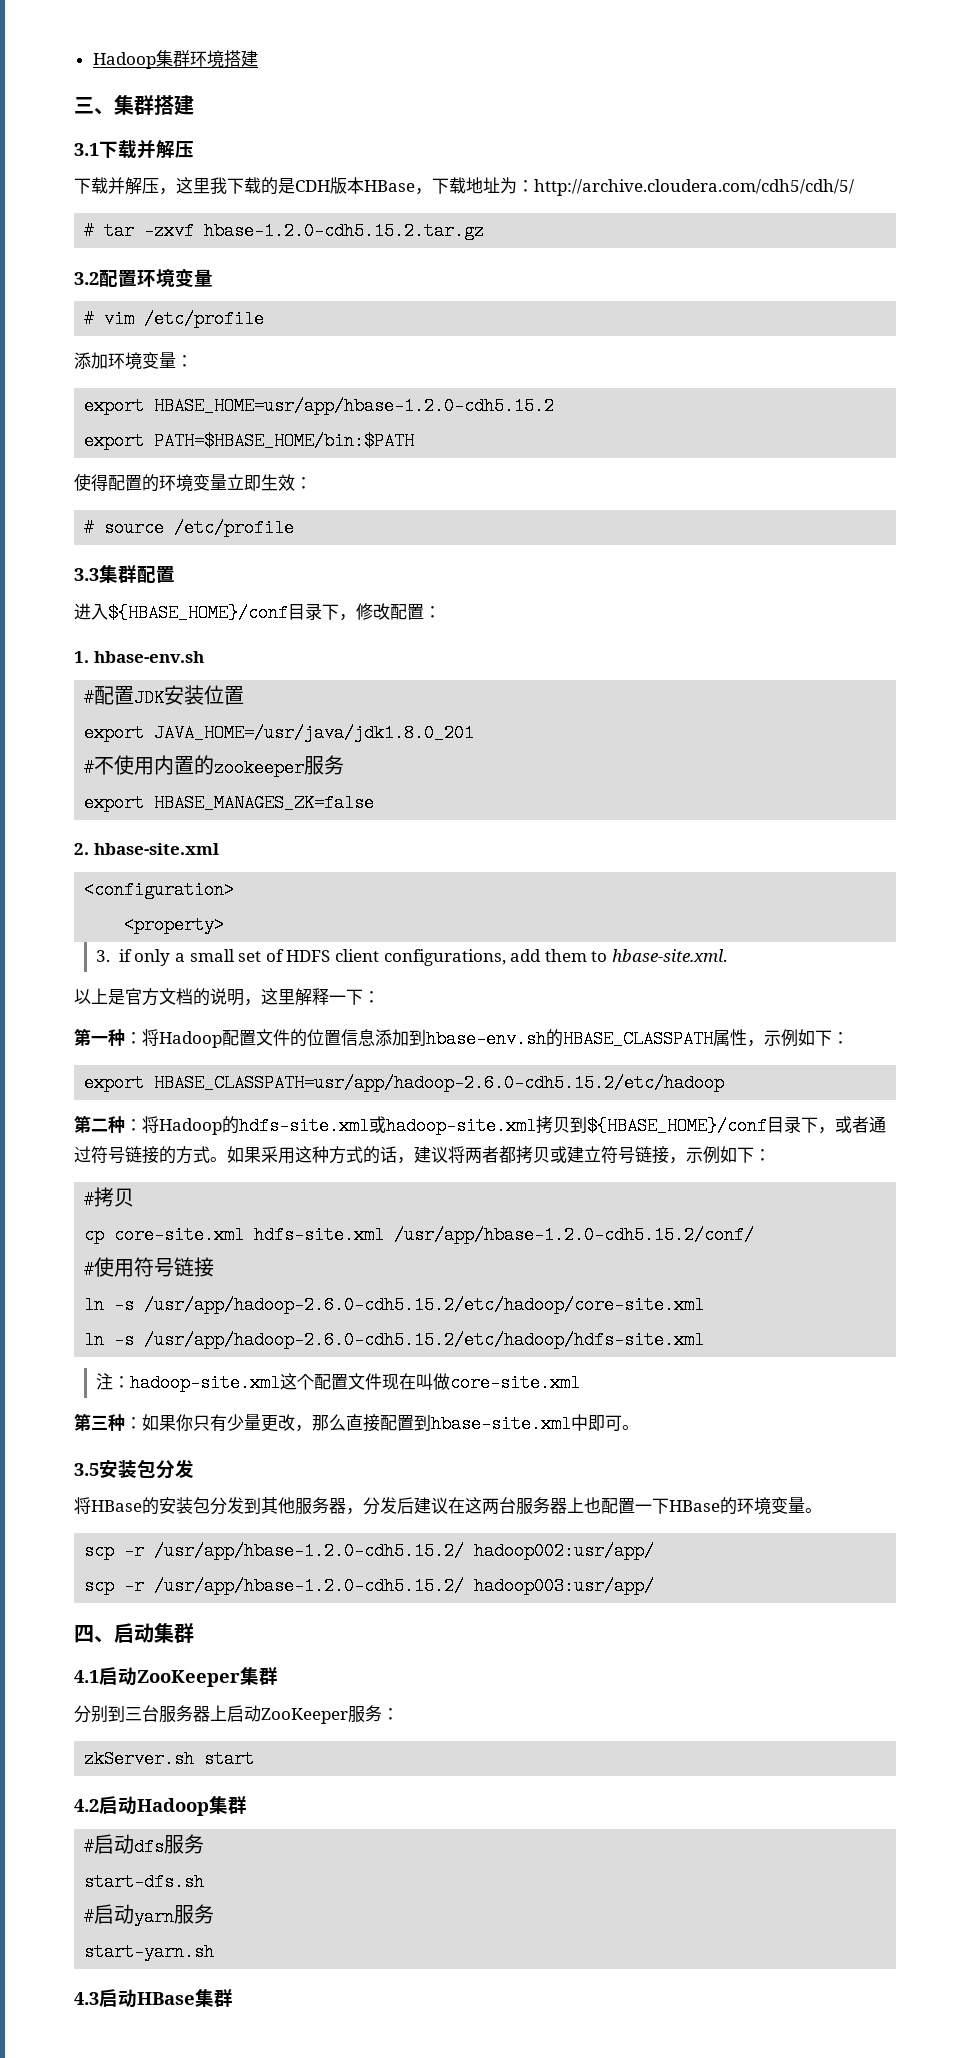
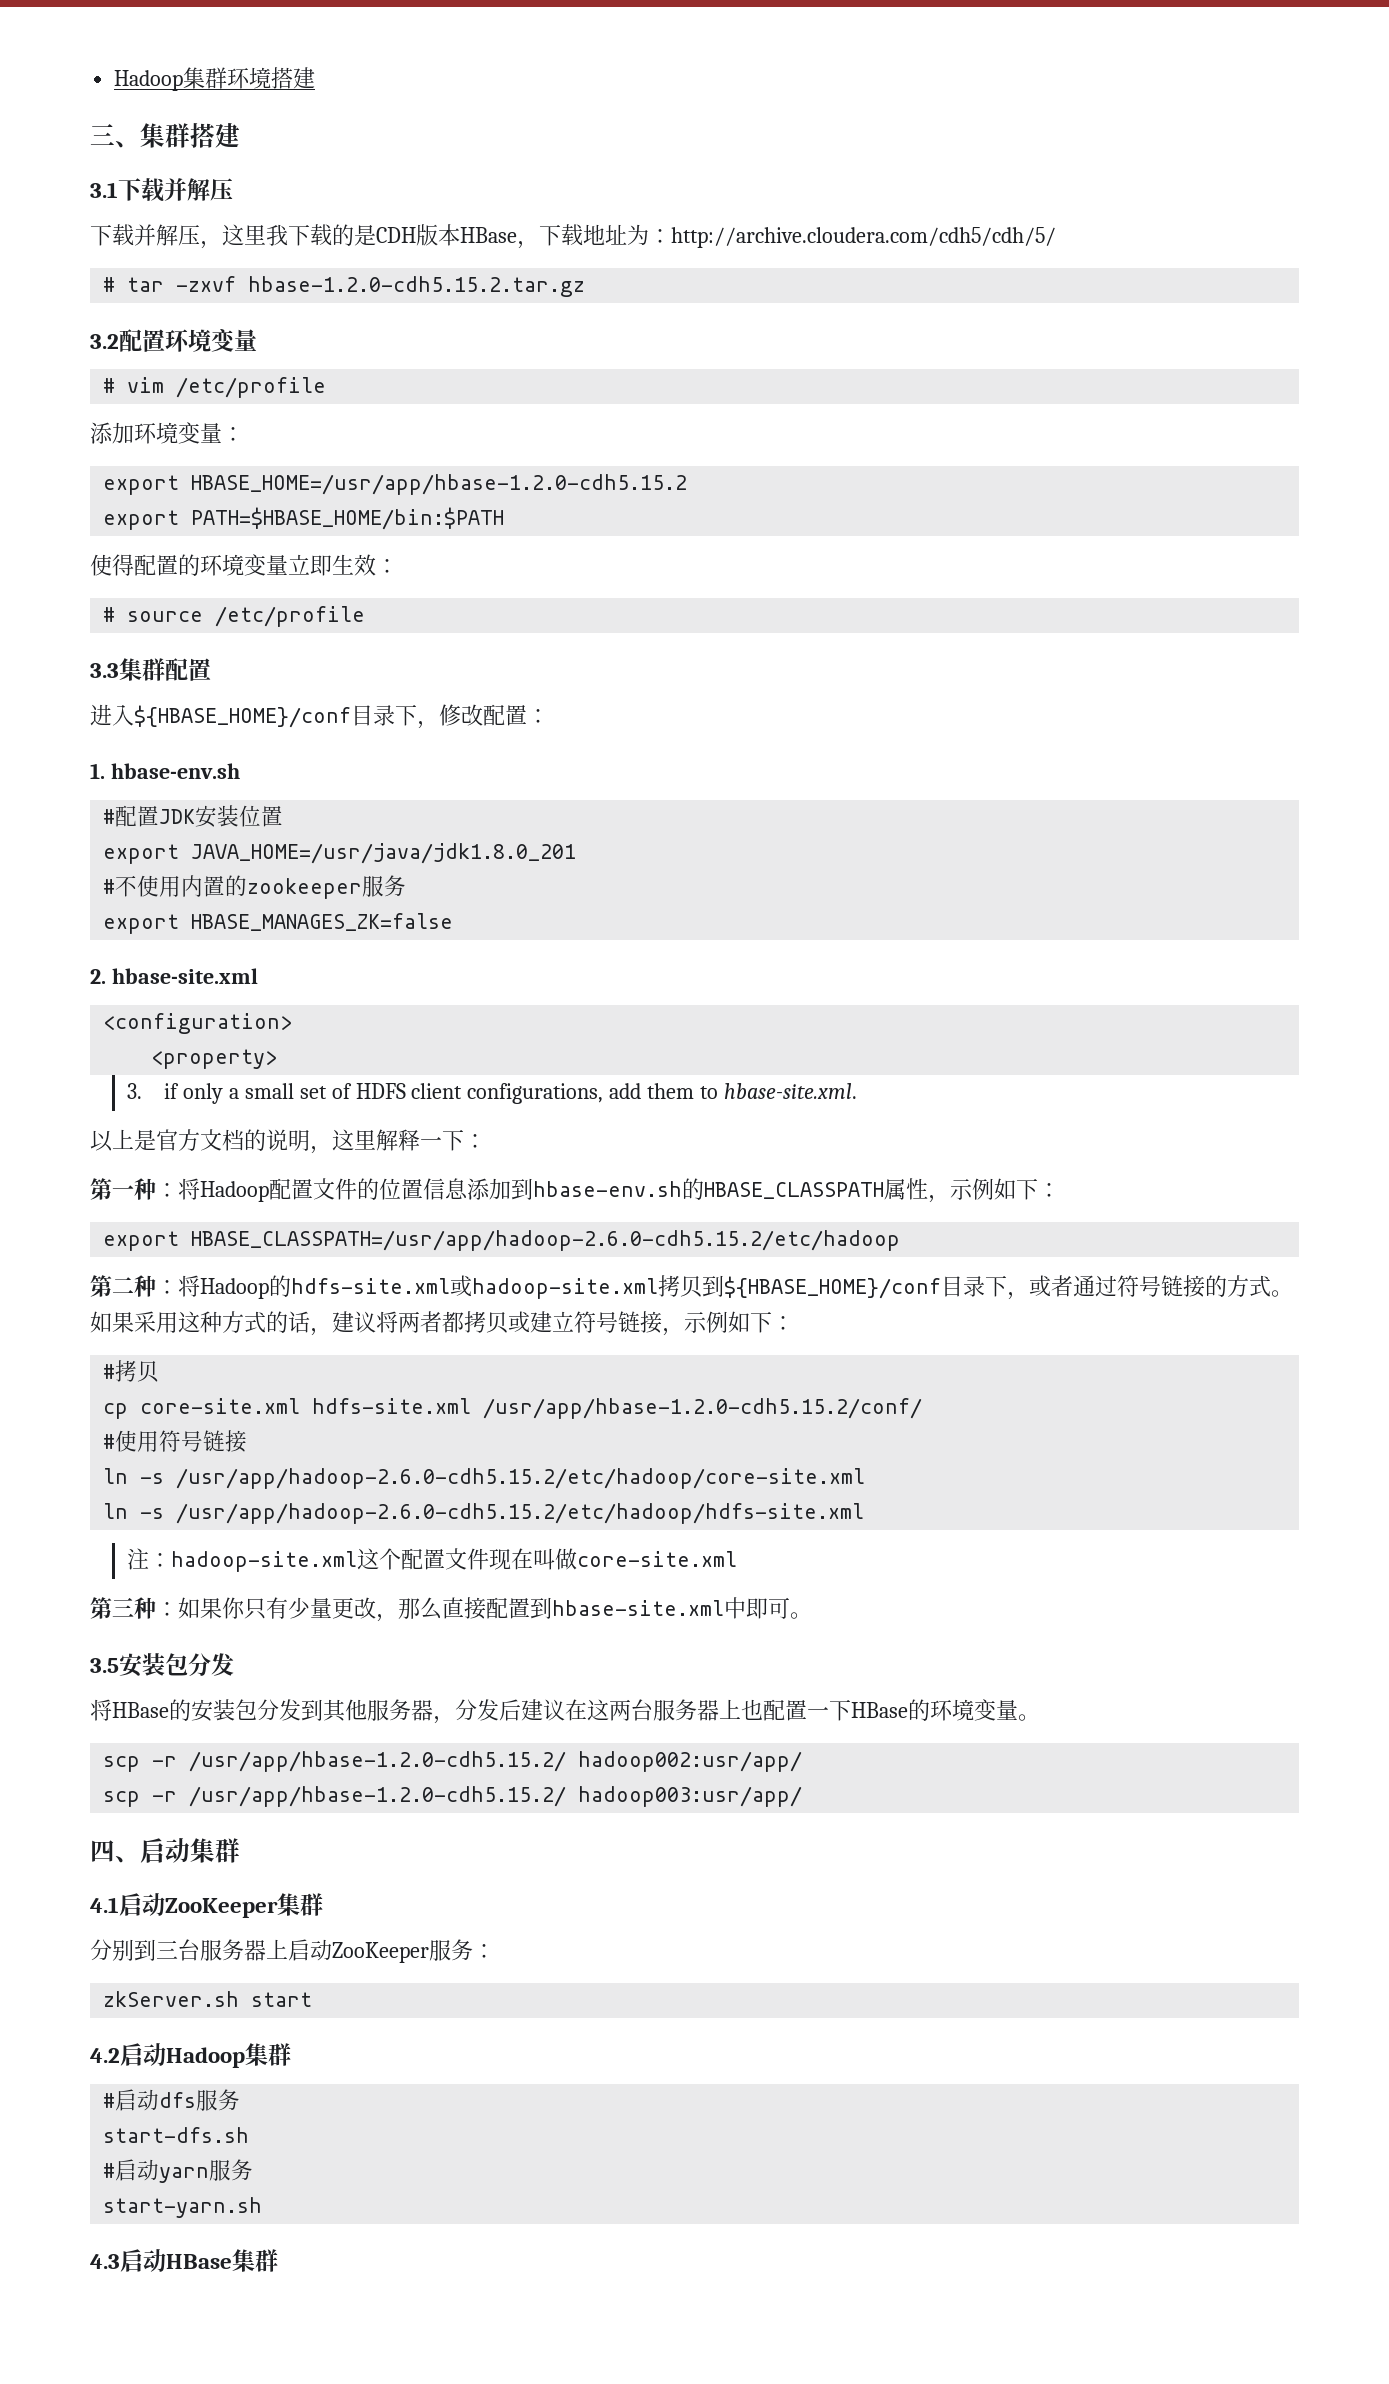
- export HBASE_HOME=usr/app/hbase-1.2.0-cdh5.15.2
+ export HBASE_HOME=/usr/app/hbase-1.2.0-cdh5.15.2
- export HBASE_CLASSPATH=usr/app/hadoop-2.6.0-cdh5.15.2/etc/hadoop
+ export HBASE_CLASSPATH=/usr/app/hadoop-2.6.0-cdh5.15.2/etc/hadoop

